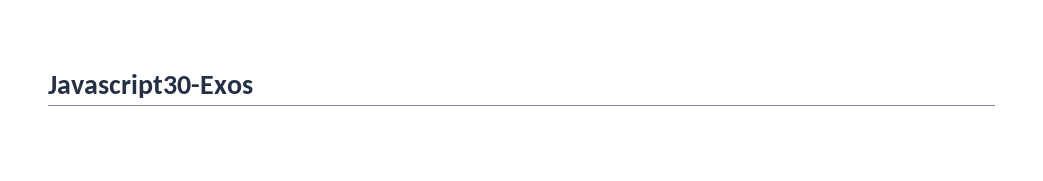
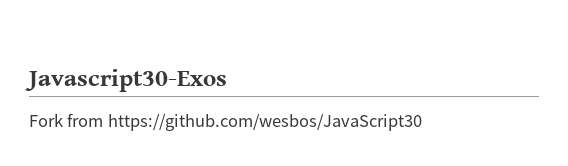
+ Fork from https://github.com/wesbos/JavaScript30

